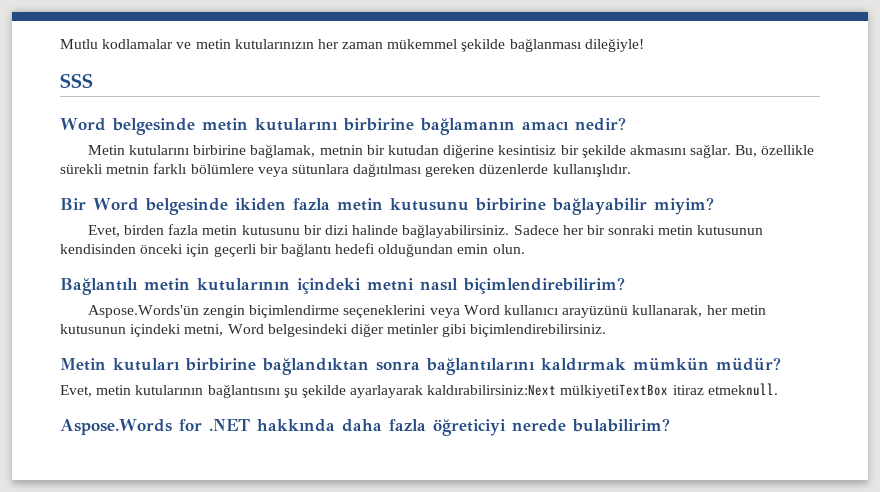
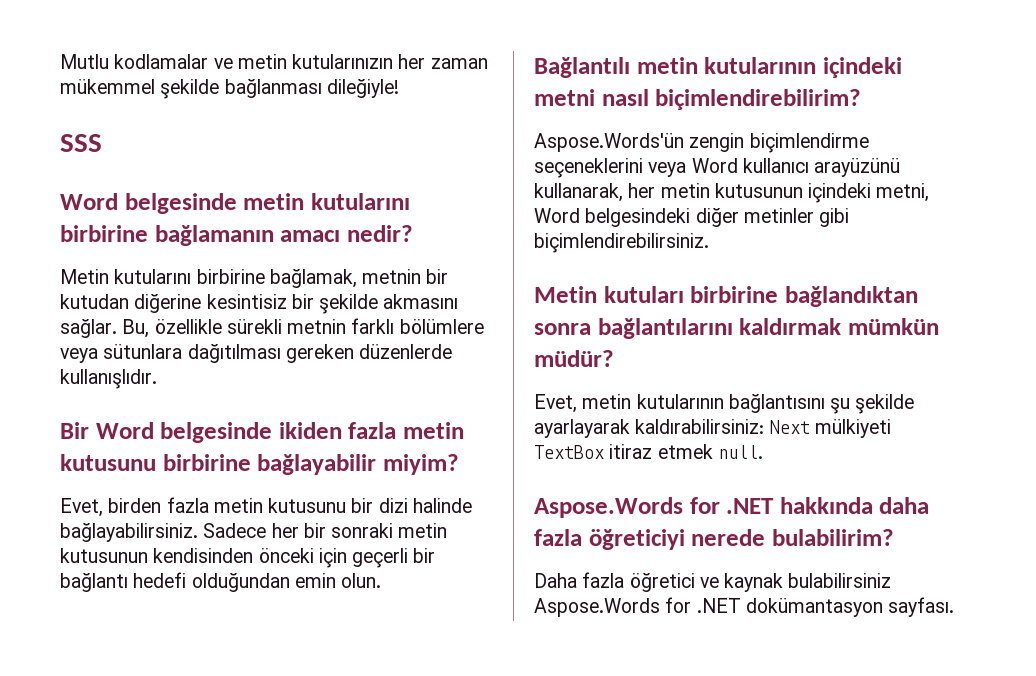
- Evet, metin kutularının bağlantısını şu şekilde ayarlayarak kaldırabilirsiniz:Next mülkiyetiTextBox itiraz etmeknull.
+ Evet, metin kutularının bağlantısını şu şekilde ayarlayarak kaldırabilirsiniz: Next mülkiyeti TextBox itiraz etmek null.
+ Daha fazla öğretici ve kaynak bulabilirsiniz Aspose.Words for .NET dokümantasyon sayfası.

